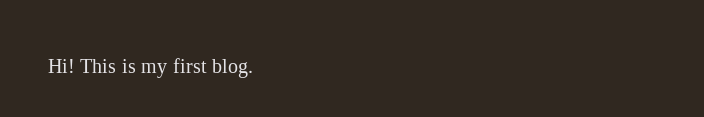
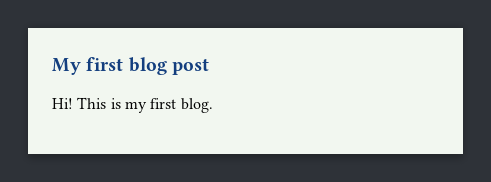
+ My first blog post

